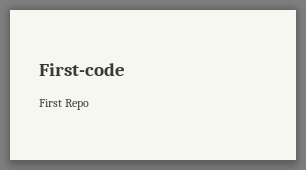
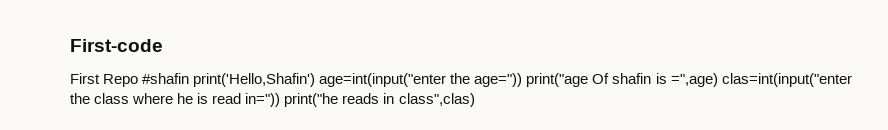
- First Repo
+ First Repo #shafin print('Hello,Shafin') age=int(input("enter the age=")) print("age Of shafin is =",age) clas=int(input("enter the class where he is read in=")) print("he reads in class",clas)

